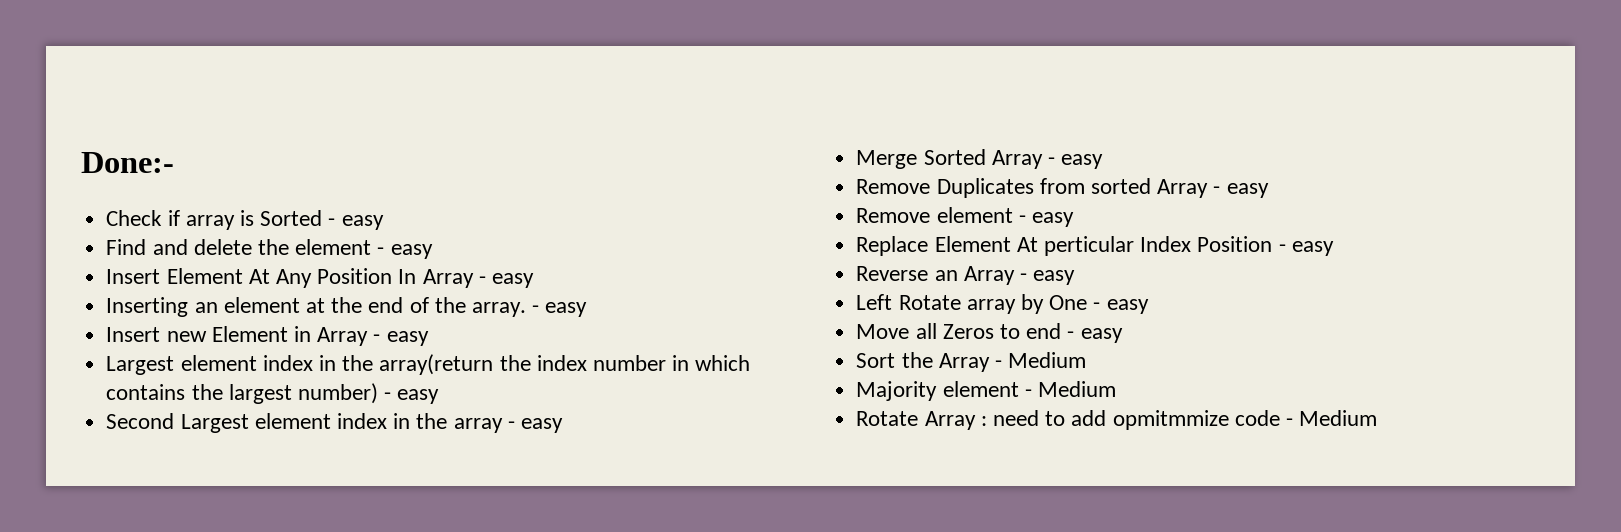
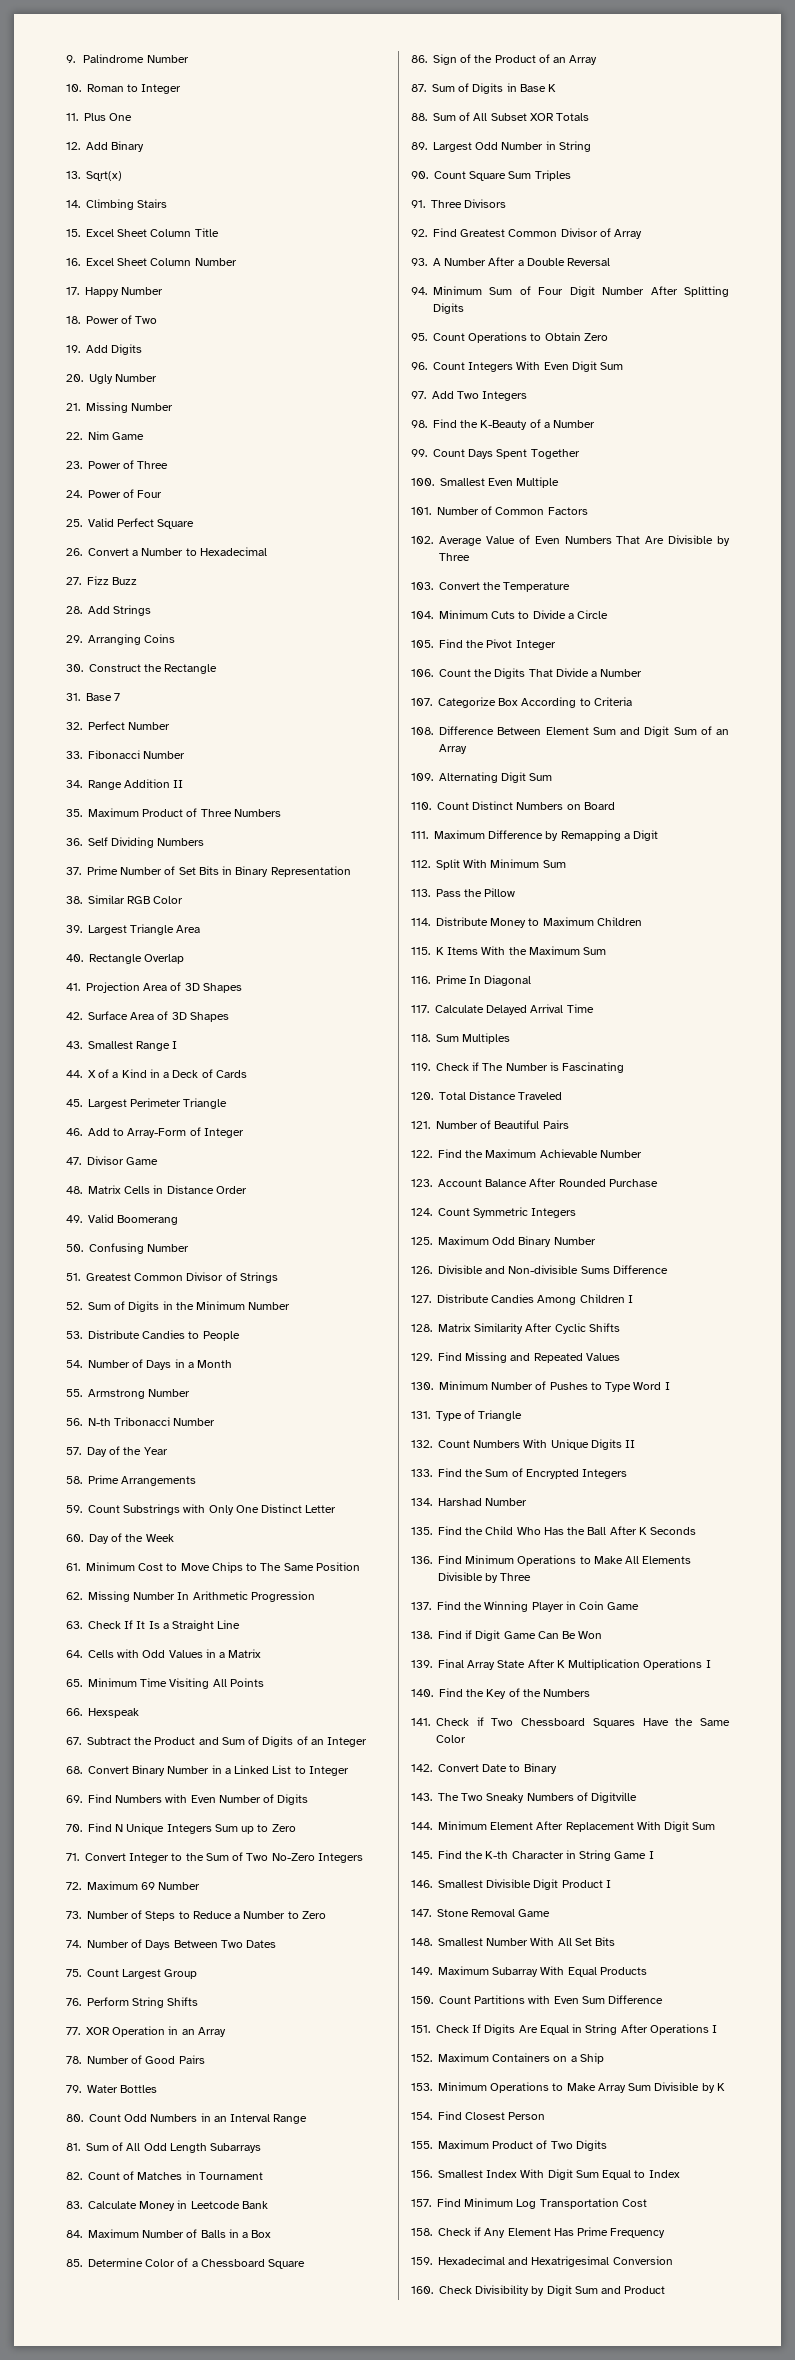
- Done:-
- Check if array is Sorted - easy
- Find and delete the element - easy
- Insert Element At Any Position In Array - easy
- Inserting an element at the end of the array. - easy
- Insert new Element in Array - easy
- Largest element index in the array(return the index number in which contains the largest number) - easy
- Second Largest element index in the array - easy
- Merge Sorted Array - easy
- Remove Duplicates from sorted Array - easy
- Remove element - easy
- Replace Element At perticular Index Position - easy
- Reverse an Array - easy
- Left Rotate array by One - easy
- Move all Zeros to end - easy
- Sort the Array - Medium
- Majority element - Medium
- Rotate Array : need to add opmitmmize code - Medium
+ 9. Palindrome Number
+ 10. Roman to Integer
+ 11. Plus One
+ 12. Add Binary
+ 13. Sqrt(x)
+ 14. Climbing Stairs
+ 15. Excel Sheet Column Title
+ 16. Excel Sheet Column Number
+ 17. Happy Number
+ 18. Power of Two
+ 19. Add Digits
+ 20. Ugly Number
+ 21. Missing Number
+ 22. Nim Game
+ 23. Power of Three
+ 24. Power of Four
+ 25. Valid Perfect Square
+ 26. Convert a Number to Hexadecimal
+ 27. Fizz Buzz
+ 28. Add Strings
+ 29. Arranging Coins
+ 30. Construct the Rectangle
+ 31. Base 7
+ 32. Perfect Number
+ 33. Fibonacci Number
+ 34. Range Addition II
+ 35. Maximum Product of Three Numbers
+ 36. Self Dividing Numbers
+ 37. Prime Number of Set Bits in Binary Representation
+ 38. Similar RGB Color
+ 39. Largest Triangle Area
+ 40. Rectangle Overlap
+ 41. Projection Area of 3D Shapes
+ 42. Surface Area of 3D Shapes
+ 43. Smallest Range I
+ 44. X of a Kind in a Deck of Cards
+ 45. Largest Perimeter Triangle
+ 46. Add to Array-Form of Integer
+ 47. Divisor Game
+ 48. Matrix Cells in Distance Order
+ 49. Valid Boomerang
+ 50. Confusing Number
+ 51. Greatest Common Divisor of Strings
+ 52. Sum of Digits in the Minimum Number
+ 53. Distribute Candies to People
+ 54. Number of Days in a Month
+ 55. Armstrong Number
+ 56. N-th Tribonacci Number
+ 57. Day of the Year
+ 58. Prime Arrangements
+ 59. Count Substrings with Only One Distinct Letter
+ 60. Day of the Week
+ 61. Minimum Cost to Move Chips to The Same Position
+ 62. Missing Number In Arithmetic Progression
+ 63. Check If It Is a Straight Line
+ 64. Cells with Odd Values in a Matrix
+ 65. Minimum Time Visiting All Points
+ 66. Hexspeak
+ 67. Subtract the Product and Sum of Digits of an Integer
+ 68. Convert Binary Number in a Linked List to Integer
+ 69. Find Numbers with Even Number of Digits
+ 70. Find N Unique Integers Sum up to Zero
+ 71. Convert Integer to the Sum of Two No-Zero Integers
+ 72. Maximum 69 Number
+ 73. Number of Steps to Reduce a Number to Zero
+ 74. Number of Days Between Two Dates
+ 75. Count Largest Group
+ 76. Perform String Shifts
+ 77. XOR Operation in an Array
+ 78. Number of Good Pairs
+ 79. Water Bottles
+ 80. Count Odd Numbers in an Interval Range
+ 81. Sum of All Odd Length Subarrays
+ 82. Count of Matches in Tournament
+ 83. Calculate Money in Leetcode Bank
+ 84. Maximum Number of Balls in a Box
+ 85. Determine Color of a Chessboard Square
+ 86. Sign of the Product of an Array
+ 87. Sum of Digits in Base K
+ 88. Sum of All Subset XOR Totals
+ 89. Largest Odd Number in String
+ 90. Count Square Sum Triples
+ 91. Three Divisors
+ 92. Find Greatest Common Divisor of Array
+ 93. A Number After a Double Reversal
+ 94. Minimum Sum of Four Digit Number After Splitting Digits
+ 95. Count Operations to Obtain Zero
+ 96. Count Integers With Even Digit Sum
+ 97. Add Two Integers
+ 98. Find the K-Beauty of a Number
+ 99. Count Days Spent Together
+ 100. Smallest Even Multiple
+ 101. Number of Common Factors
+ 102. Average Value of Even Numbers That Are Divisible by Three
+ 103. Convert the Temperature
+ 104. Minimum Cuts to Divide a Circle
+ 105. Find the Pivot Integer
+ 106. Count the Digits That Divide a Number
+ 107. Categorize Box According to Criteria
+ 108. Difference Between Element Sum and Digit Sum of an Array
+ 109. Alternating Digit Sum
+ 110. Count Distinct Numbers on Board
+ 111. Maximum Difference by Remapping a Digit
+ 112. Split With Minimum Sum
+ 113. Pass the Pillow
+ 114. Distribute Money to Maximum Children
+ 115. K Items With the Maximum Sum
+ 116. Prime In Diagonal
+ 117. Calculate Delayed Arrival Time
+ 118. Sum Multiples
+ 119. Check if The Number is Fascinating
+ 120. Total Distance Traveled
+ 121. Number of Beautiful Pairs
+ 122. Find the Maximum Achievable Number
+ 123. Account Balance After Rounded Purchase
+ 124. Count Symmetric Integers
+ 125. Maximum Odd Binary Number
+ 126. Divisible and Non-divisible Sums Difference
+ 127. Distribute Candies Among Children I
+ 128. Matrix Similarity After Cyclic Shifts
+ 129. Find Missing and Repeated Values
+ 130. Minimum Number of Pushes to Type Word I
+ 131. Type of Triangle
+ 132. Count Numbers With Unique Digits II
+ 133. Find the Sum of Encrypted Integers
+ 134. Harshad Number
+ 135. Find the Child Who Has the Ball After K Seconds
+ 136. Find Minimum Operations to Make All Elements Divisible by Three
+ 137. Find the Winning Player in Coin Game
+ 138. Find if Digit Game Can Be Won
+ 139. Final Array State After K Multiplication Operations I
+ 140. Find the Key of the Numbers
+ 141. Check if Two Chessboard Squares Have the Same Color
+ 142. Convert Date to Binary
+ 143. The Two Sneaky Numbers of Digitville
+ 144. Minimum Element After Replacement With Digit Sum
+ 145. Find the K-th Character in String Game I
+ 146. Smallest Divisible Digit Product I
+ 147. Stone Removal Game
+ 148. Smallest Number With All Set Bits
+ 149. Maximum Subarray With Equal Products
+ 150. Count Partitions with Even Sum Difference
+ 151. Check If Digits Are Equal in String After Operations I
+ 152. Maximum Containers on a Ship
+ 153. Minimum Operations to Make Array Sum Divisible by K
+ 154. Find Closest Person
+ 155. Maximum Product of Two Digits
+ 156. Smallest Index With Digit Sum Equal to Index
+ 157. Find Minimum Log Transportation Cost
+ 158. Check if Any Element Has Prime Frequency
+ 159. Hexadecimal and Hexatrigesimal Conversion
+ 160. Check Divisibility by Digit Sum and Product

